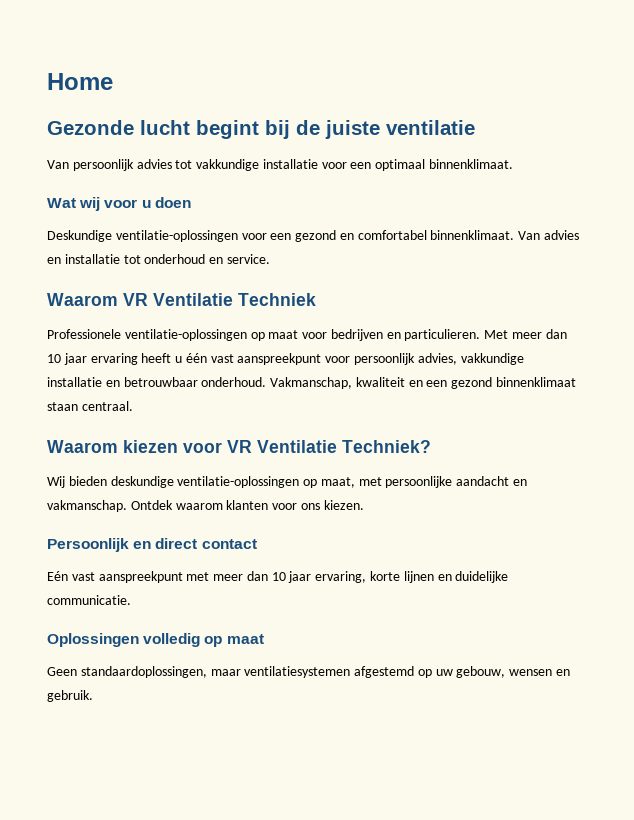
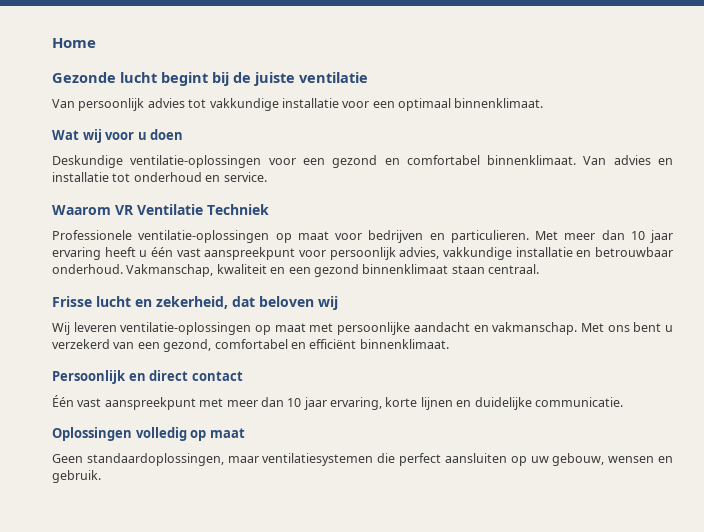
- Waarom kiezen voor VR Ventilatie Techniek?
+ Frisse lucht en zekerheid, dat beloven wij
- Wij bieden deskundige ventilatie-oplossingen op maat, met persoonlijke aandacht en vakmanschap.
+ Wij leveren ventilatie-oplossingen op maat met persoonlijke aandacht en vakmanschap.
- Ontdek waarom klanten voor ons kiezen.
+ Met ons bent u verzekerd van een gezond, comfortabel en efficiënt binnenklimaat.
- Eén vast aanspreekpunt met meer dan 10 jaar ervaring, korte lijnen en duidelijke communicatie.
+ Één vast aanspreekpunt met meer dan 10 jaar ervaring, korte lijnen en duidelijke communicatie.
- Geen standaardoplossingen, maar ventilatiesystemen afgestemd op uw gebouw, wensen en gebruik.
+ Geen standaardoplossingen, maar ventilatiesystemen die perfect aansluiten op uw gebouw, wensen en gebruik.

